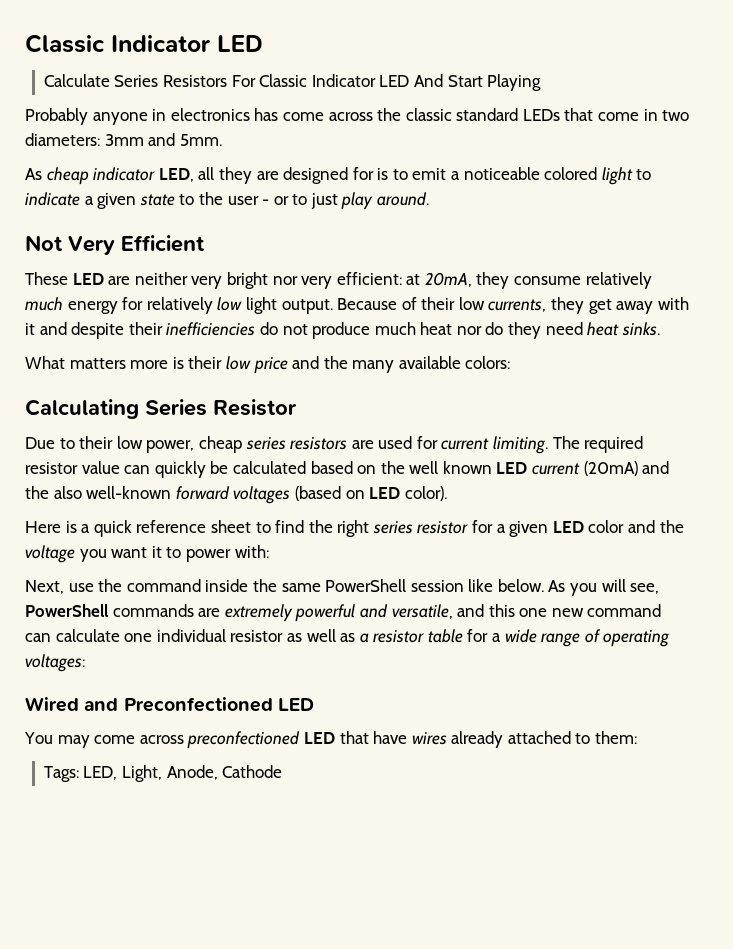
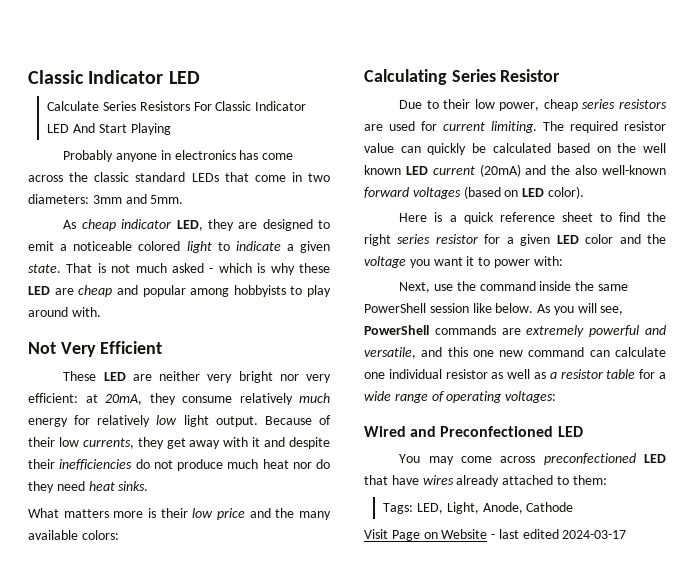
- As cheap indicator LED, all they are designed for is to emit a noticeable colored light to indicate a given state to the user - or to just play around.
+ As cheap indicator LED, they are designed to emit a noticeable colored light to indicate a given state. That is not much asked - which is why these LED are cheap and popular among hobbyists to play around with.
+ Visit Page on Website - last edited 2024-03-17

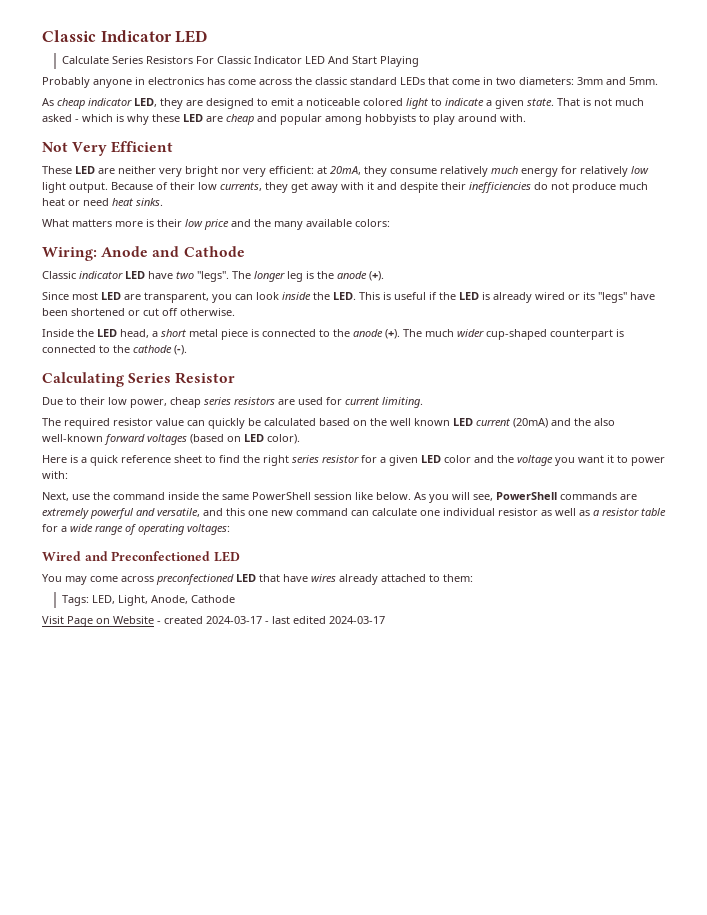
- Because of their low currents, they get away with it and despite their inefficiencies do not produce much heat nor do they need heat sinks.
+ Because of their low currents, they get away with it and despite their inefficiencies do not produce much heat or need heat sinks.
+ Wiring: Anode and Cathode
+ Classic indicator LED have two "legs". The longer leg is the anode (+).
+ Since most LED are transparent, you can look inside the LED. This is useful if the LED is already wired or its "legs" have been shortened or cut off otherwise.
+ Inside the LED head, a short metal piece is connected to the anode (+). The much wider cup-shaped counterpart is connected to the cathode (-).
- Due to their low power, cheap series resistors are used for current limiting. The required resistor value can quickly be calculated based on the well known LED current (20mA) and the also well-known forward voltages (based on LED color).
+ Due to their low power, cheap series resistors are used for current limiting.
+ The required resistor value can quickly be calculated based on the well known LED current (20mA) and the also well-known forward voltages (based on LED color).
- Visit Page on Website - last edited 2024-03-17
+ Visit Page on Website - created 2024-03-17 - last edited 2024-03-17

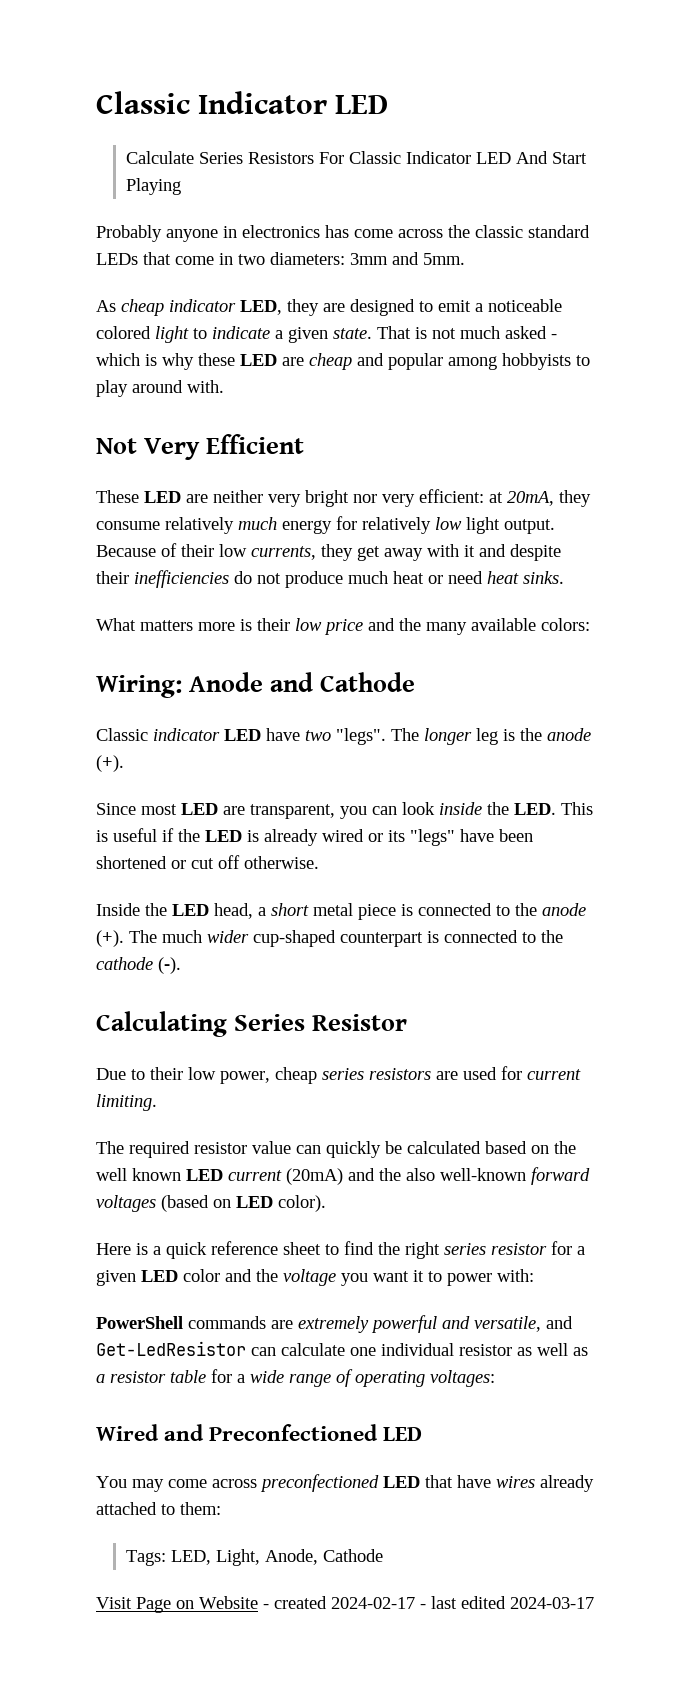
- Next, use the command inside the same PowerShell session like below. As you will see, PowerShell commands are extremely powerful and versatile, and this one new command can calculate one individual resistor as well as a resistor table for a wide range of operating voltages:
+ PowerShell commands are extremely powerful and versatile, and Get-LedResistor can calculate one individual resistor as well as a resistor table for a wide range of operating voltages:
- Visit Page on Website - created 2024-03-17 - last edited 2024-03-17
+ Visit Page on Website - created 2024-02-17 - last edited 2024-03-17

